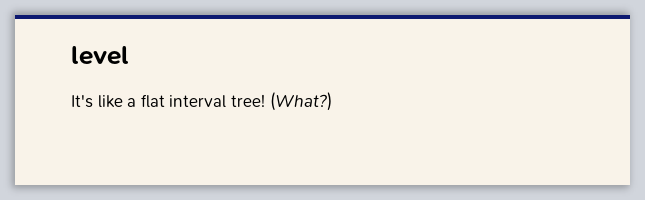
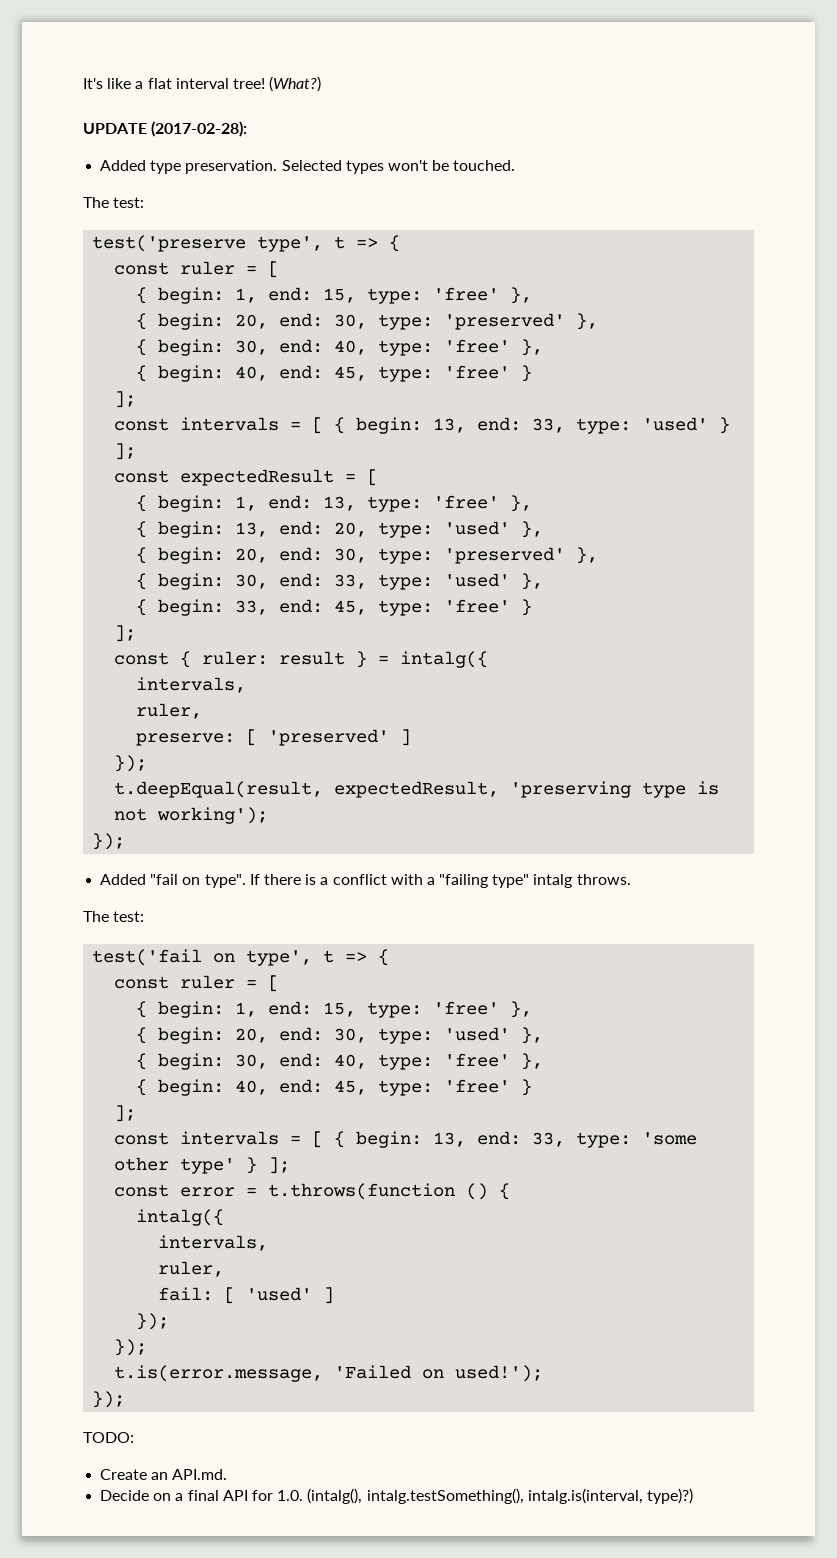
- level
+ UPDATE (2017-02-28):
+ Added type preservation. Selected types won't be touched.
+ The test:
+ test('preserve type', t => {
+ const ruler = [
+ { begin: 1, end: 15, type: 'free' },
+ { begin: 20, end: 30, type: 'preserved' },
+ { begin: 30, end: 40, type: 'free' },
+ { begin: 40, end: 45, type: 'free' }
+ ];
+ const intervals = [ { begin: 13, end: 33, type: 'used' } ];
+ const expectedResult = [
+ { begin: 1, end: 13, type: 'free' },
+ { begin: 13, end: 20, type: 'used' },
+ { begin: 20, end: 30, type: 'preserved' },
+ { begin: 30, end: 33, type: 'used' },
+ { begin: 33, end: 45, type: 'free' }
+ ];
+ const { ruler: result } = intalg({
+ intervals,
+ ruler,
+ preserve: [ 'preserved' ]
+ });
+ t.deepEqual(result, expectedResult, 'preserving type is not working');
+ });
+ Added "fail on type". If there is a conflict with a "failing type" intalg throws.
+ The test:
+ test('fail on type', t => {
+ const ruler = [
+ { begin: 1, end: 15, type: 'free' },
+ { begin: 20, end: 30, type: 'used' },
+ { begin: 30, end: 40, type: 'free' },
+ { begin: 40, end: 45, type: 'free' }
+ ];
+ const intervals = [ { begin: 13, end: 33, type: 'some other type' } ];
+ const error = t.throws(function () {
+ intalg({
+ intervals,
+ ruler,
+ fail: [ 'used' ]
+ });
+ });
+ t.is(error.message, 'Failed on used!');
+ });
+ TODO:
+ Create an API.md.
+ Decide on a final API for 1.0. (intalg(), intalg.testSomething(), intalg.is(interval, type)?)

